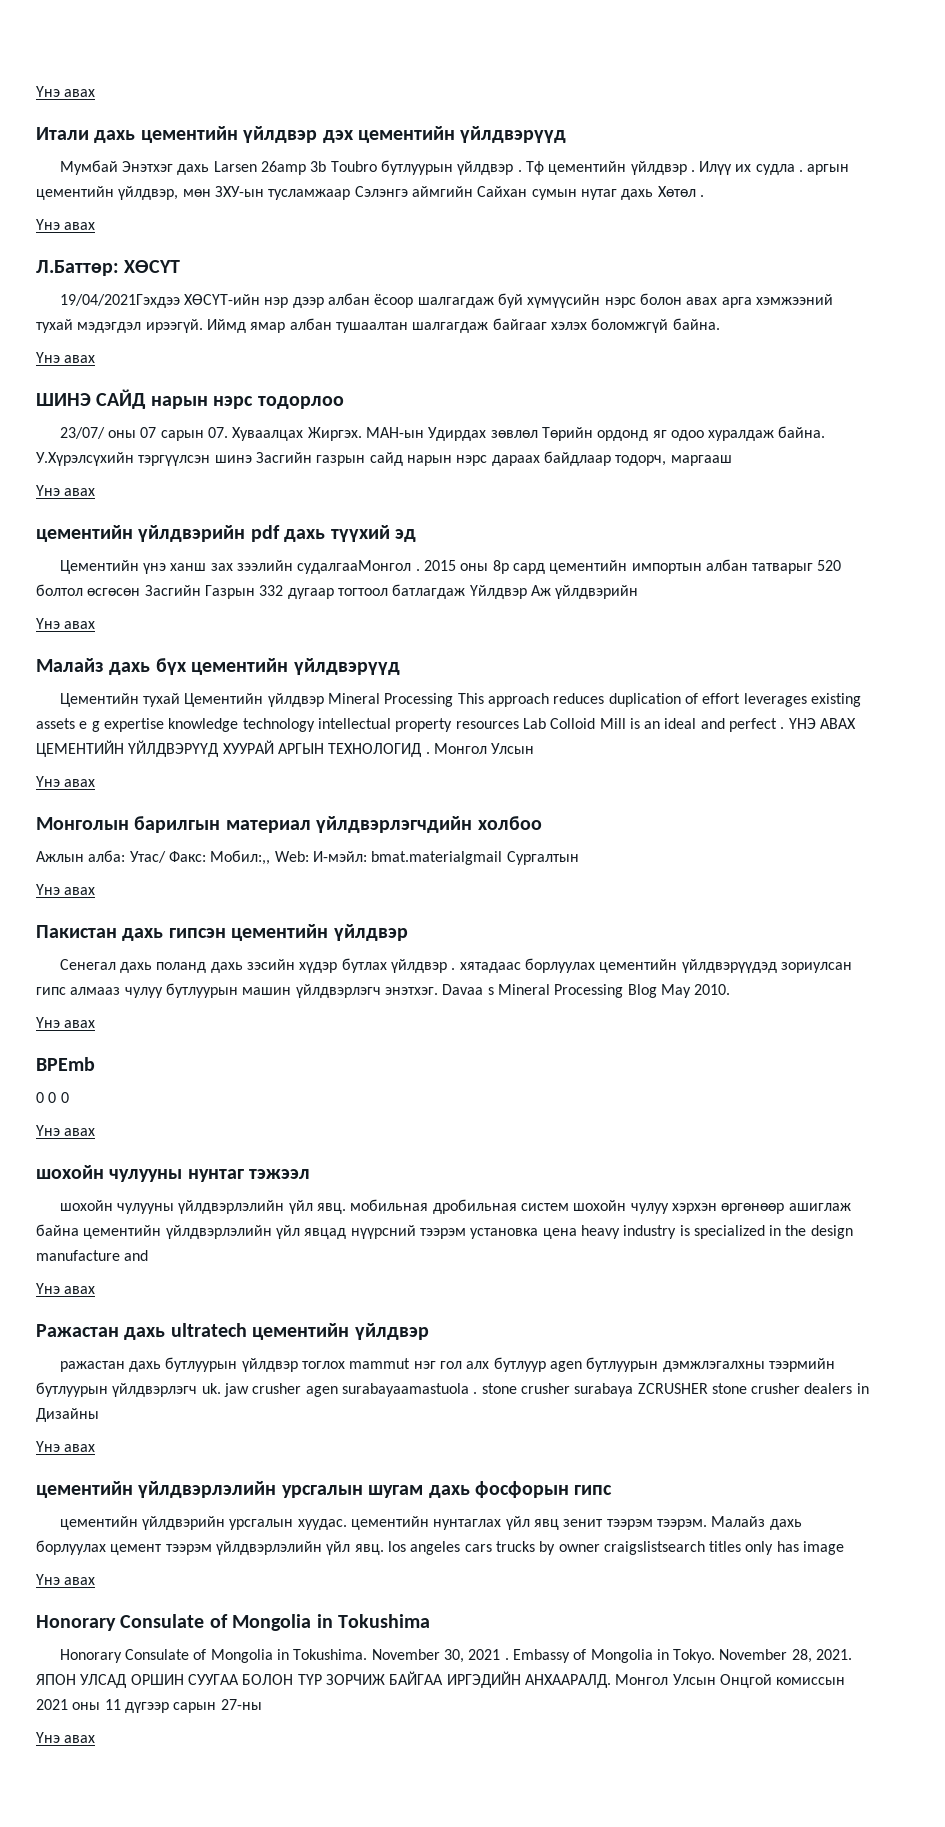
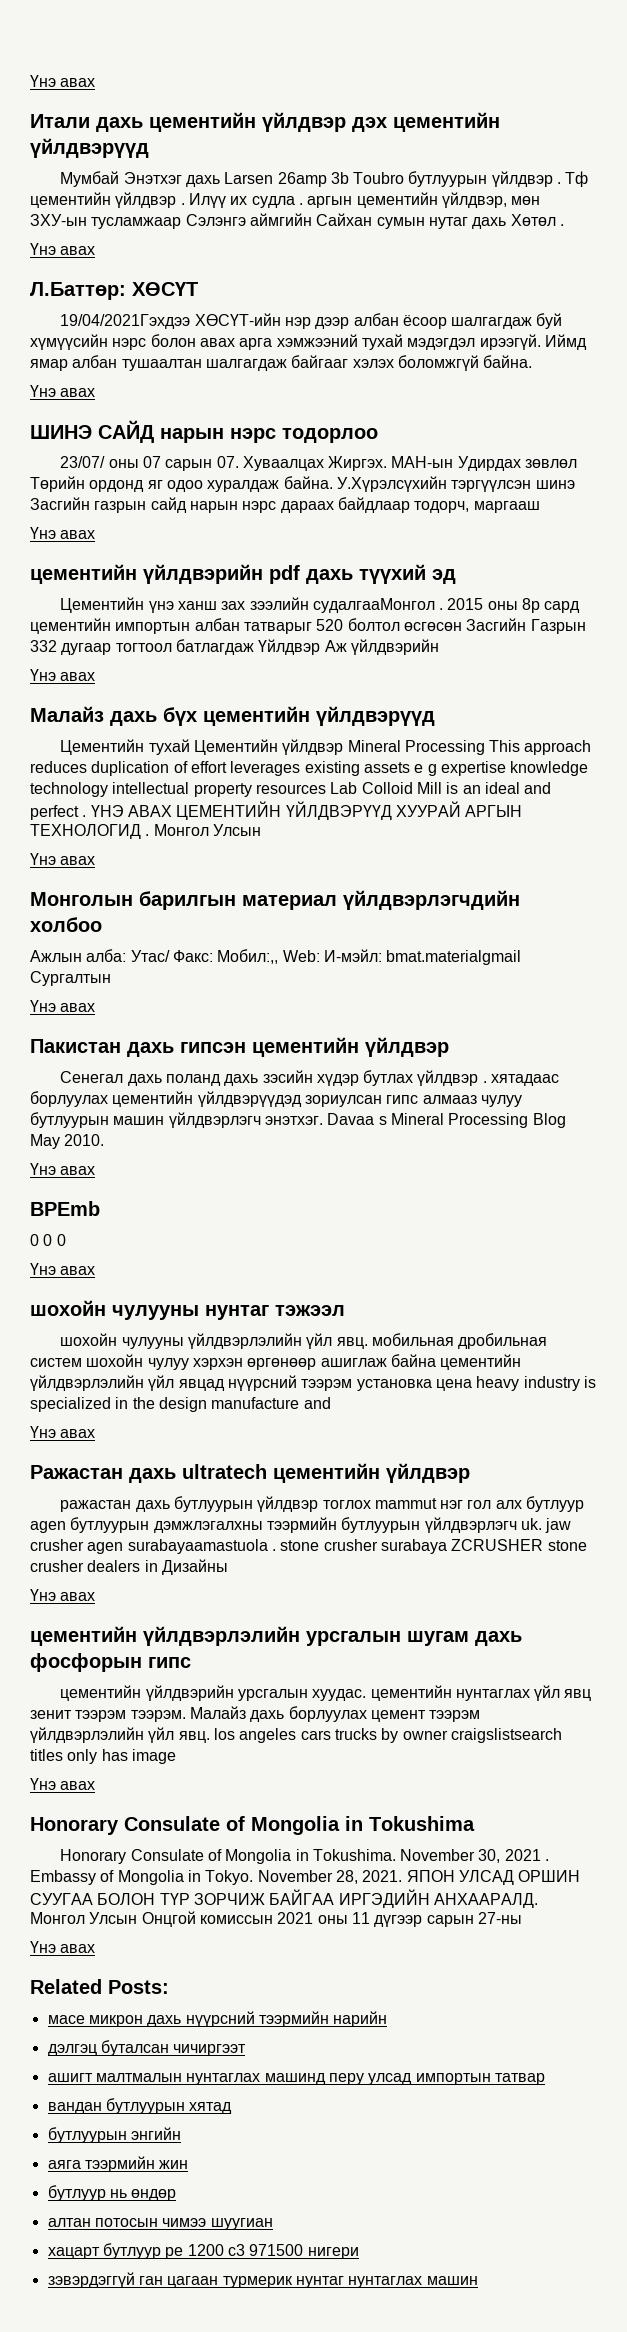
+ Related Posts:
+ масе микрон дахь нүүрсний тээрмийн нарийн
+ дэлгэц буталсан чичиргээт
+ ашигт малтмалын нунтаглах машинд перу улсад импортын татвар
+ вандан бутлуурын хятад
+ бутлуурын энгийн
+ аяга тээрмийн жин
+ бутлуур нь өндөр
+ алтан потосын чимээ шуугиан
+ хацарт бутлуур pe 1200 c3 971500 нигери
+ зэвэрдэггүй ган цагаан турмерик нунтаг нунтаглах машин

